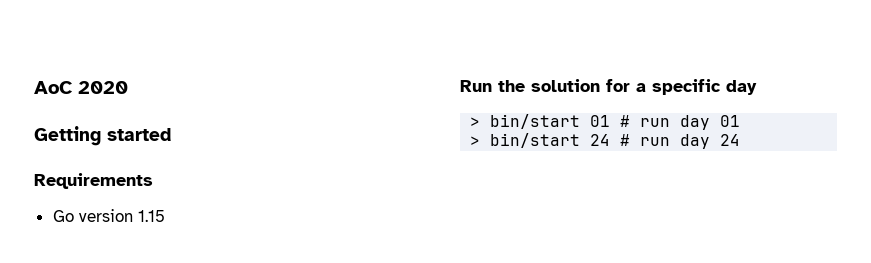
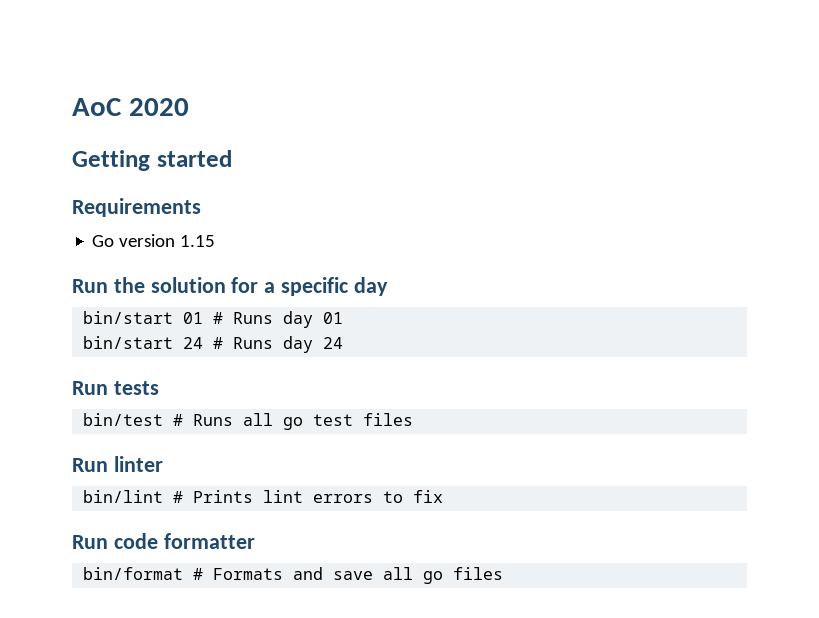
- > bin/start 01 # run day 01
+ bin/start 01 # Runs day 01
- > bin/start 24 # run day 24
+ bin/start 24 # Runs day 24
+ Run tests
+ bin/test # Runs all go test files
+ Run linter
+ bin/lint # Prints lint errors to fix
+ Run code formatter
+ bin/format # Formats and save all go files

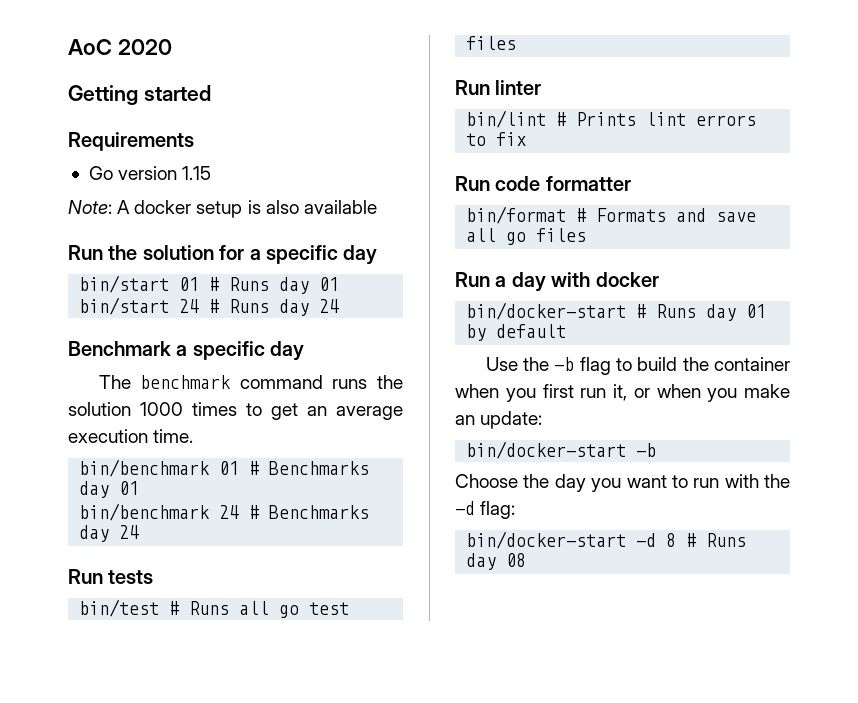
+ Note: A docker setup is also available
+ Benchmark a specific day
+ The benchmark command runs the solution 1000 times to get an average execution time.
+ bin/benchmark 01 # Benchmarks day 01
+ bin/benchmark 24 # Benchmarks day 24
+ Run a day with docker
+ bin/docker-start # Runs day 01 by default
+ Use the -b flag to build the container when you first run it, or when you make an update:
+ bin/docker-start -b
+ Choose the day you want to run with the -d flag:
+ bin/docker-start -d 8 # Runs day 08

